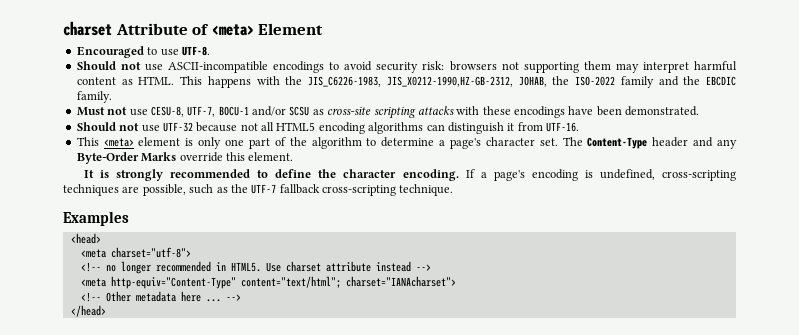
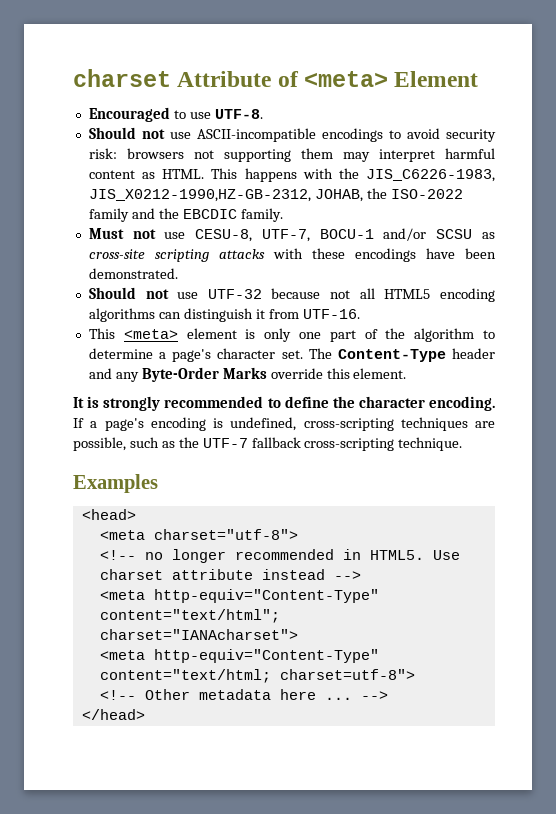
+ <meta http-equiv="Content-Type" content="text/html; charset=utf-8">

